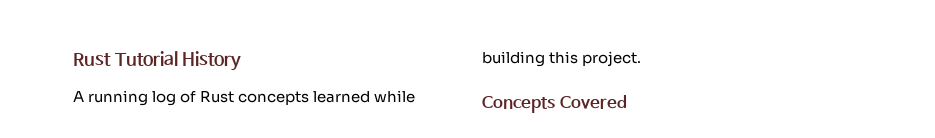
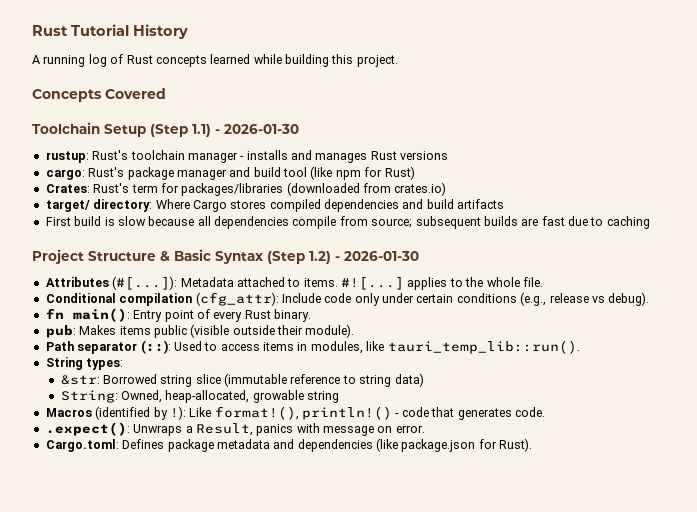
+ Toolchain Setup (Step 1.1) - 2026-01-30
+ rustup: Rust's toolchain manager - installs and manages Rust versions
+ cargo: Rust's package manager and build tool (like npm for Rust)
+ Crates: Rust's term for packages/libraries (downloaded from crates.io)
+ target/ directory: Where Cargo stores compiled dependencies and build artifacts
+ First build is slow because all dependencies compile from source; subsequent builds are fast due to caching
+ Project Structure & Basic Syntax (Step 1.2) - 2026-01-30
+ Attributes (#[...]): Metadata attached to items. #![...] applies to the whole file.
+ Conditional compilation (cfg_attr): Include code only under certain conditions (e.g., release vs debug).
+ fn main(): Entry point of every Rust binary.
+ pub: Makes items public (visible outside their module).
+ Path separator (::): Used to access items in modules, like tauri_temp_lib::run().
+ String types:
+ &str: Borrowed string slice (immutable reference to string data)
+ String: Owned, heap-allocated, growable string
+ Macros (identified by !): Like format!(), println!() - code that generates code.
+ .expect(): Unwraps a Result, panics with message on error.
+ Cargo.toml: Defines package metadata and dependencies (like package.json for Rust).

